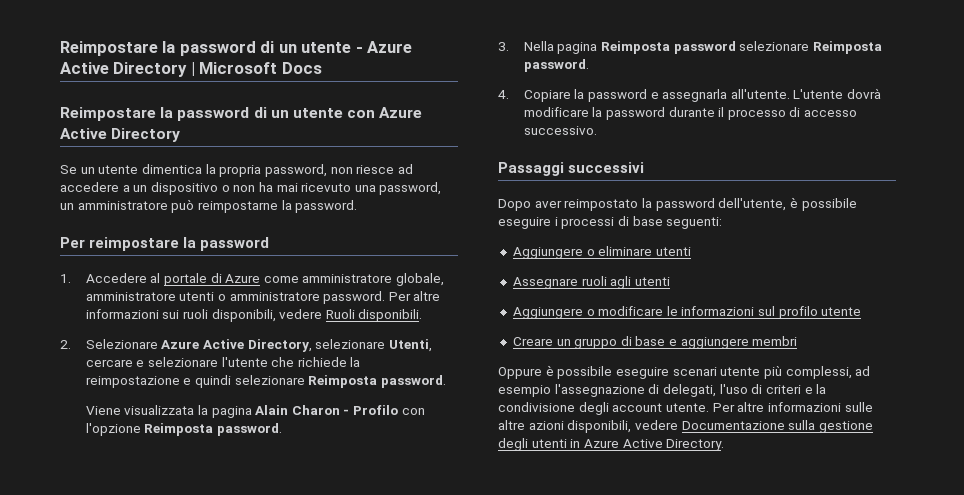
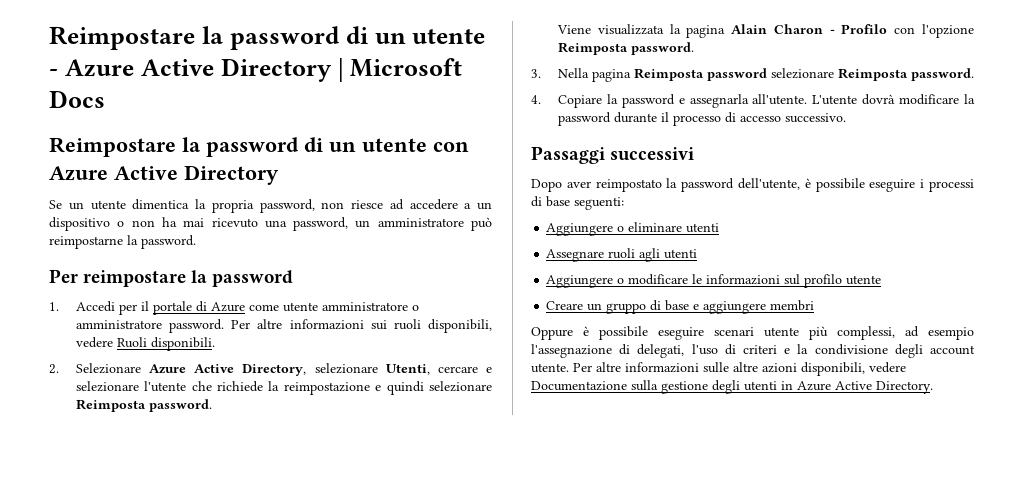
- 1. Accedere al portale di Azure come amministratore globale, amministratore utenti o amministratore password.
+ 1. Accedi per il portale di Azure come utente amministratore o amministratore password.

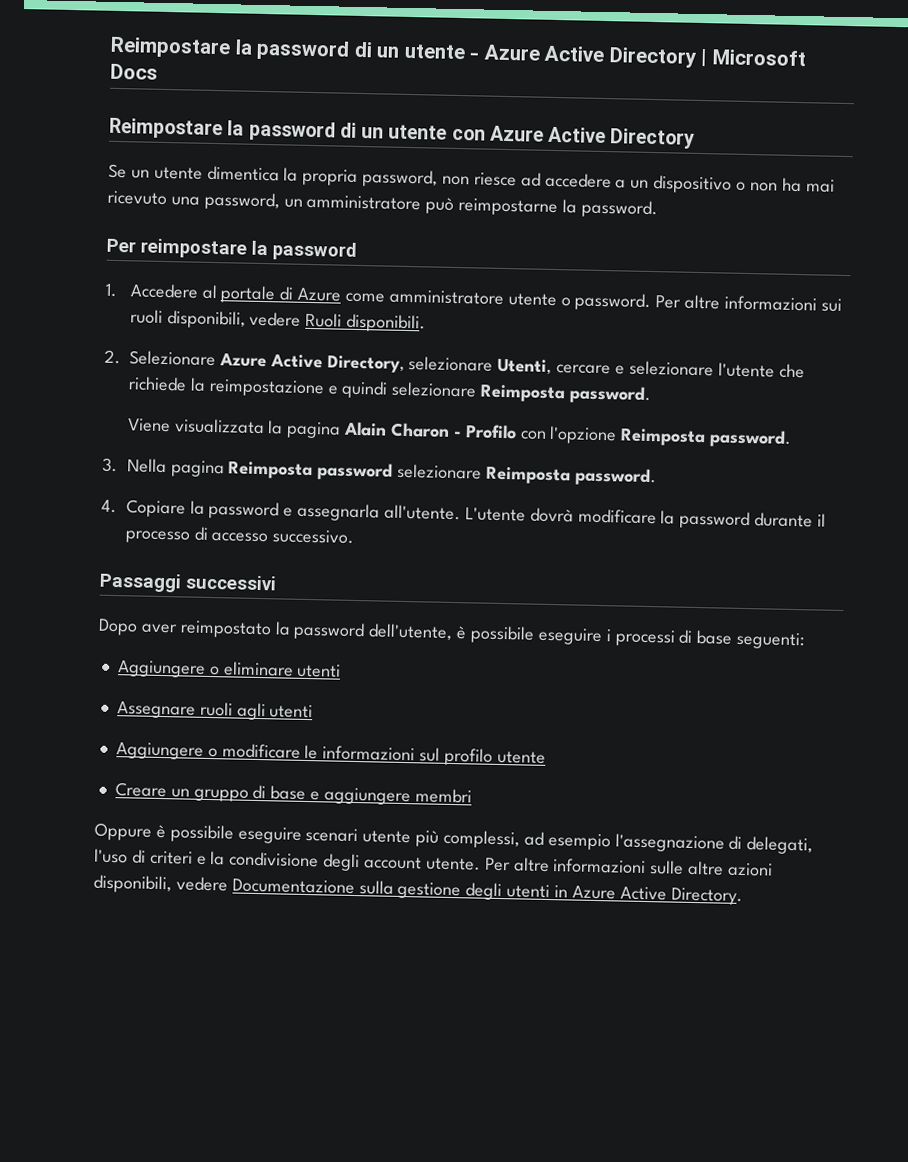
- 1. Accedi per il portale di Azure come utente amministratore o amministratore password.
+ 1. Accedere al portale di Azure come amministratore utente o password.

